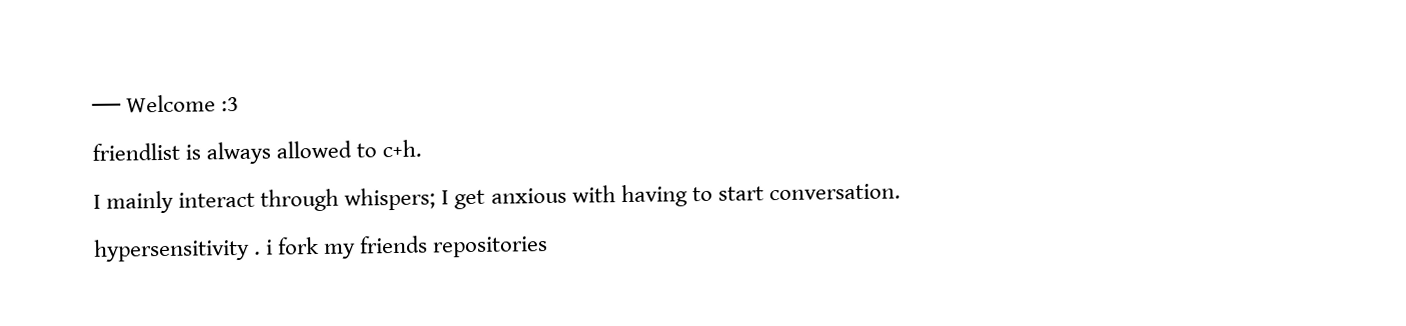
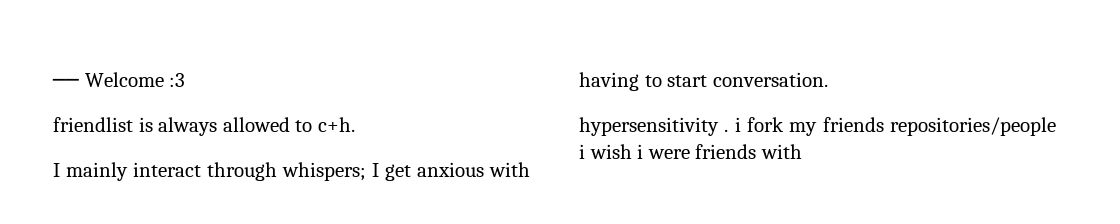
- hypersensitivity . i fork my friends repositories
+ hypersensitivity . i fork my friends repositories/people i wish i were friends with

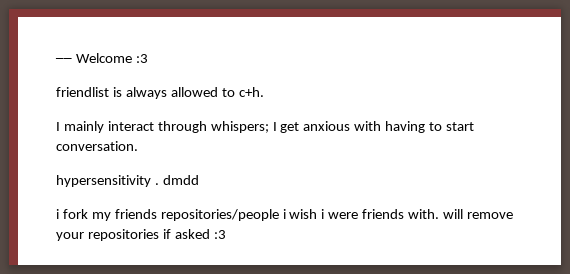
- hypersensitivity . i fork my friends repositories/people i wish i were friends with
+ hypersensitivity . dmdd
+ i fork my friends repositories/people i wish i were friends with. will remove your repositories if asked :3

